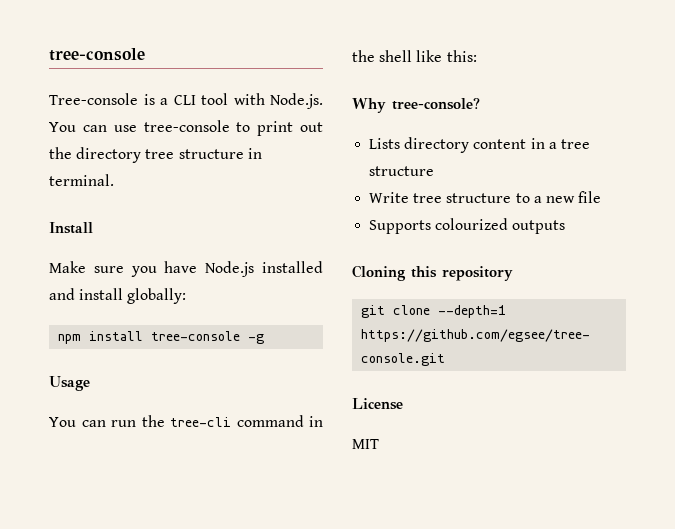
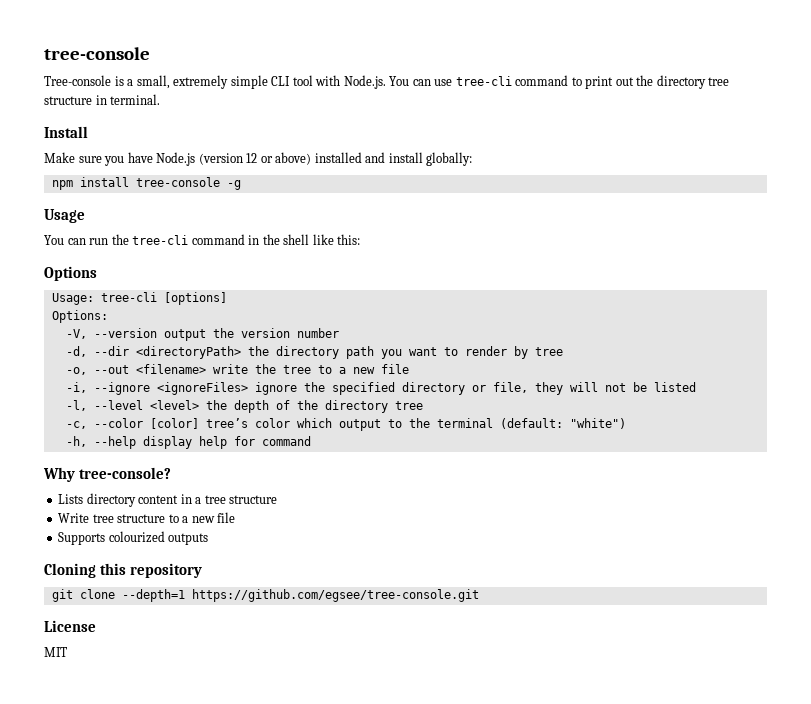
- Tree-console is a CLI tool with Node.js. You can use tree-console to print out the directory tree structure in terminal.
+ Tree-console is a small, extremely simple CLI tool with Node.js. You can use tree-cli command to print out the directory tree structure in terminal.
- Make sure you have Node.js installed and install globally:
+ Make sure you have Node.js (version 12 or above) installed and install globally:
+ Options
+ Usage: tree-cli [options]
+ Options:
+ -V, --version output the version number
+ -d, --dir <directoryPath> the directory path you want to render by tree
+ -o, --out <filename> write the tree to a new file
+ -i, --ignore <ignoreFiles> ignore the specified directory or file, they will not be listed
+ -l, --level <level> the depth of the directory tree
+ -c, --color [color] tree’s color which output to the terminal (default: "white")
+ -h, --help display help for command

